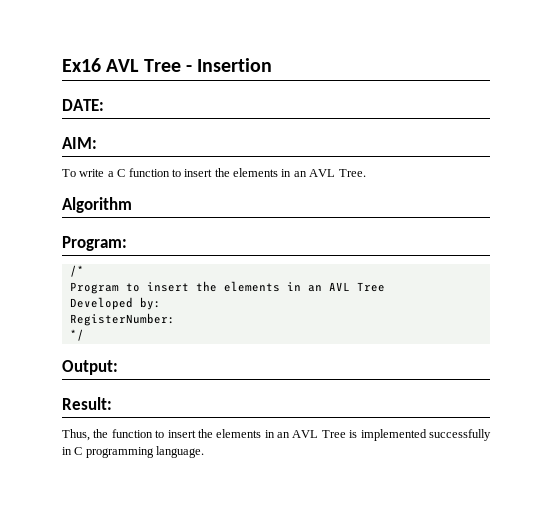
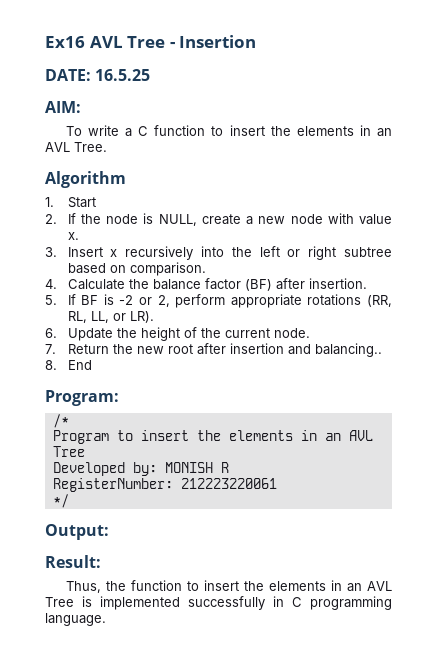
- DATE:
+ DATE: 16.5.25
+ 1. Start
+ 2. If the node is NULL, create a new node with value x.
+ 3. Insert x recursively into the left or right subtree based on comparison.
+ 4. Calculate the balance factor (BF) after insertion.
+ 5. If BF is -2 or 2, perform appropriate rotations (RR, RL, LL, or LR).
+ 6. Update the height of the current node.
+ 7. Return the new root after insertion and balancing..
+ 8. End
- Developed by:
+ Developed by: MONISH R
- RegisterNumber:
+ RegisterNumber: 212223220061

